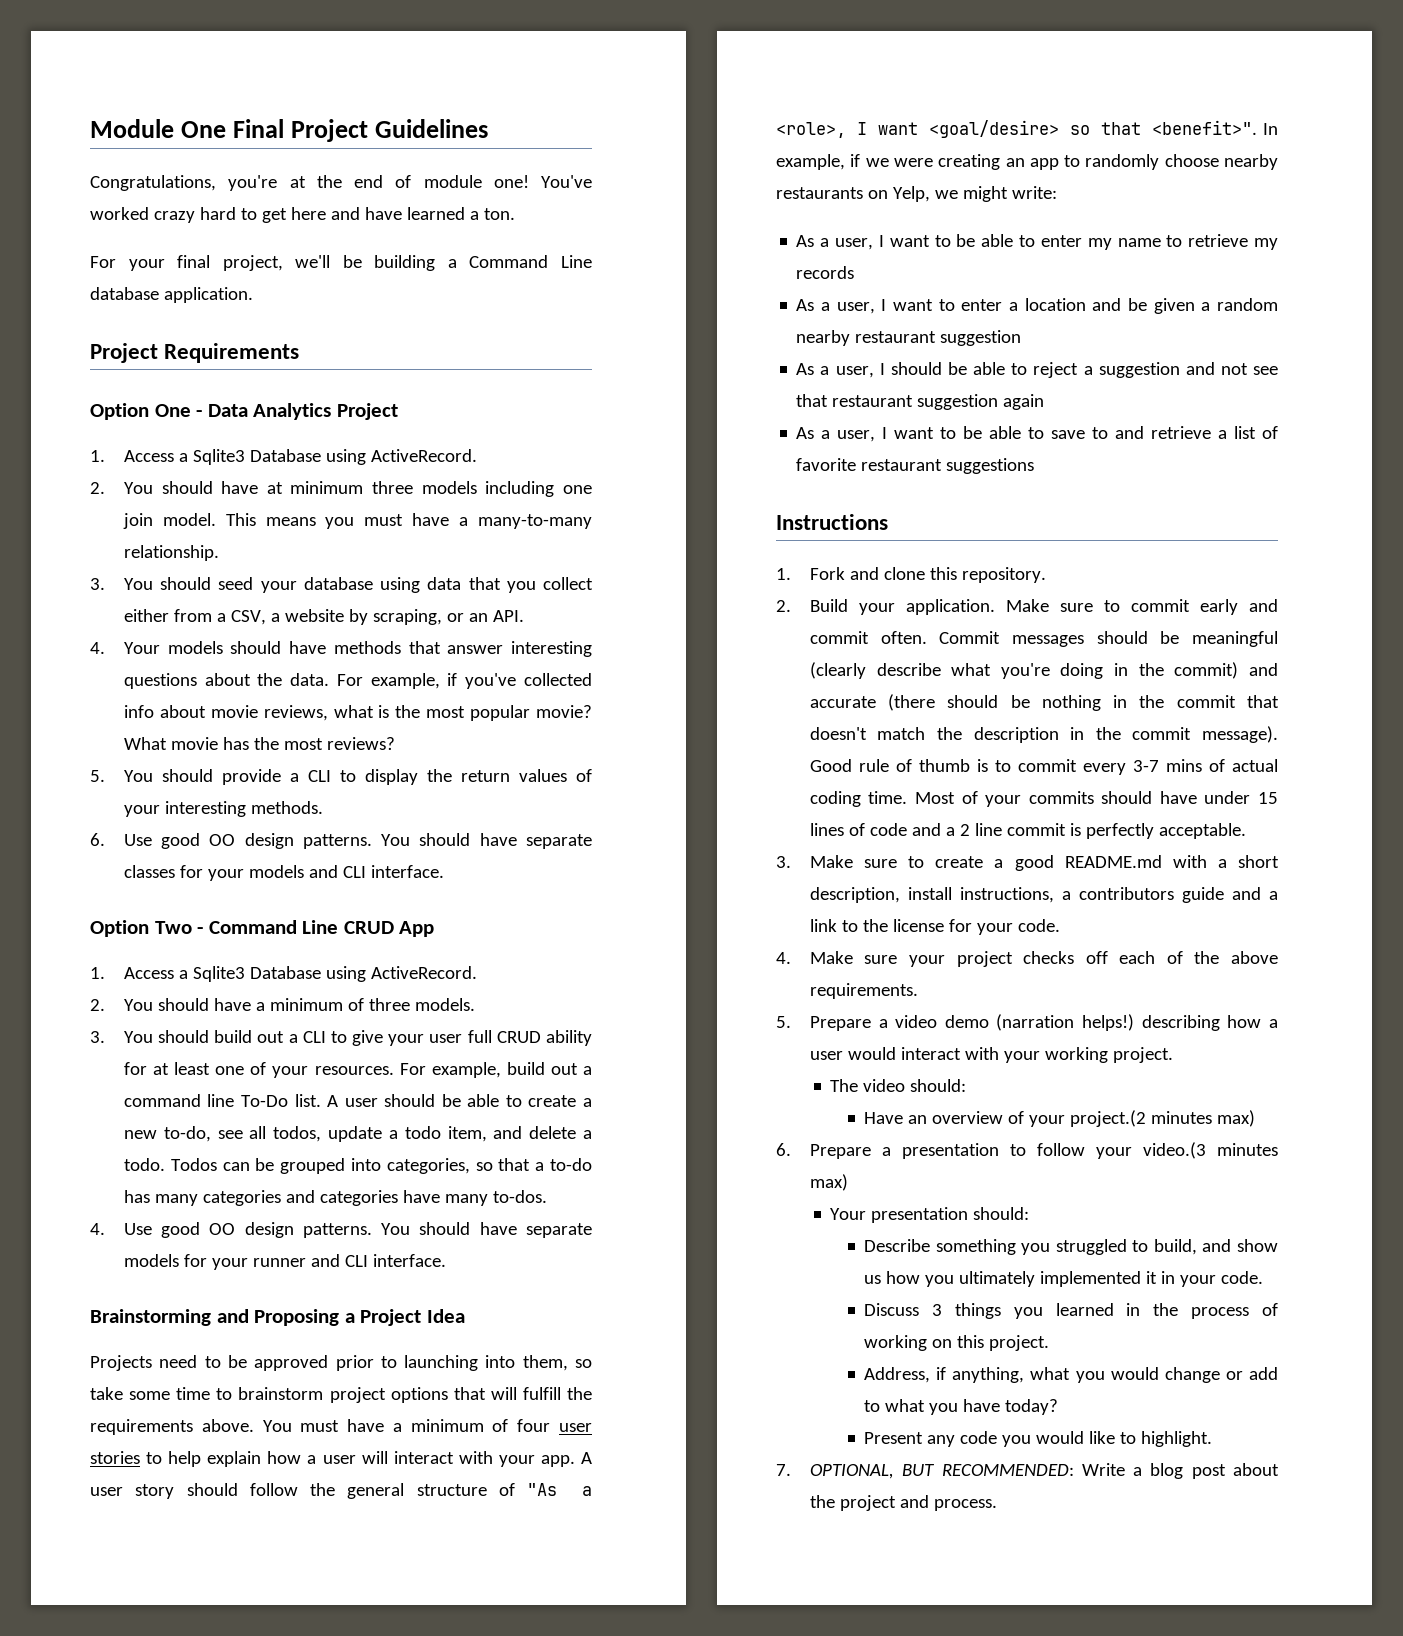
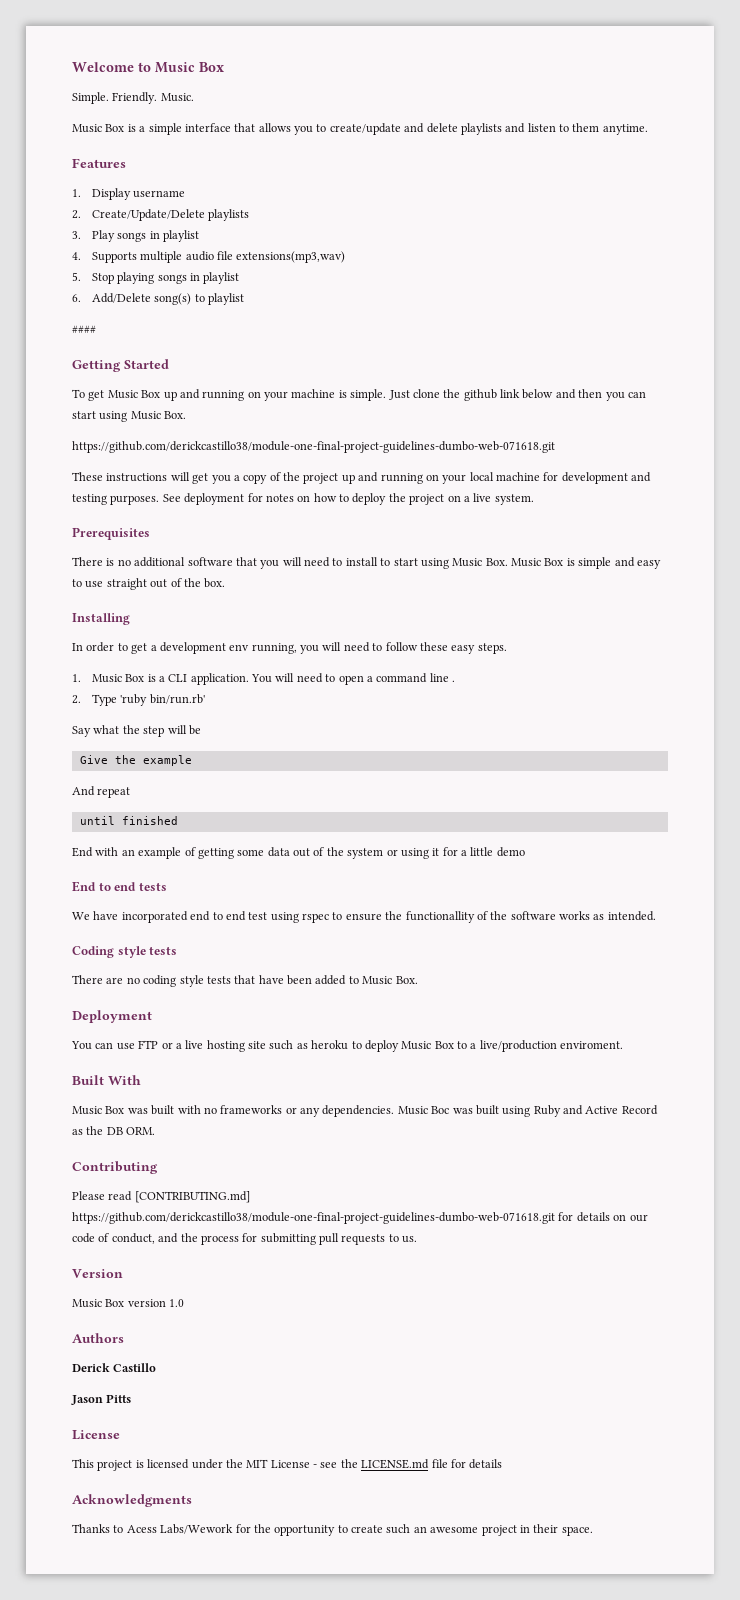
- Module One Final Project Guidelines
- Congratulations, you're at the end of module one! You've worked crazy hard to get here and have learned a ton.
- For your final project, we'll be building a Command Line database application.
- Project Requirements
- Option One - Data Analytics Project
- 1. Access a Sqlite3 Database using ActiveRecord.
- 2. You should have at minimum three models including one join model. This means you must have a many-to-many relationship.
- 3. You should seed your database using data that you collect either from a CSV, a website by scraping, or an API.
- 4. Your models should have methods that answer interesting questions about the data. For example, if you've collected info about movie reviews, what is the most popular movie? What movie has the most reviews?
- 5. You should provide a CLI to display the return values of your interesting methods.
- 6. Use good OO design patterns. You should have separate classes for your models and CLI interface.
- Option Two - Command Line CRUD App
- 1. Access a Sqlite3 Database using ActiveRecord.
- 2. You should have a minimum of three models.
- 3. You should build out a CLI to give your user full CRUD ability for at least one of your resources. For example, build out a command line To-Do list. A user should be able to create a new to-do, see all todos, update a todo item, and delete a todo. Todos can be grouped into categories, so that a to-do has many categories and categories have many to-dos.
- 4. Use good OO design patterns. You should have separate models for your runner and CLI interface.
- Brainstorming and Proposing a Project Idea
- Projects need to be approved prior to launching into them, so take some time to brainstorm project options that will fulfill the requirements above. You must have a minimum of four user stories to help explain how a user will interact with your app. A user story should follow the general structure of "As a <role>, I want <goal/desire> so that <benefit>". In example, if we were creating an app to randomly choose nearby restaurants on Yelp, we might write:
- As a user, I want to be able to enter my name to retrieve my records
- As a user, I want to enter a location and be given a random nearby restaurant suggestion
- As a user, I should be able to reject a suggestion and not see that restaurant suggestion again
- As a user, I want to be able to save to and retrieve a list of favorite restaurant suggestions
- Instructions
- 1. Fork and clone this repository.
- 2. Build your application. Make sure to commit early and commit often. Commit messages should be meaningful (clearly describe what you're doing in the commit) and accurate (there should be nothing in the commit that doesn't match the description in the commit message). Good rule of thumb is to commit every 3-7 mins of actual coding time. Most of your commits should have under 15 lines of code and a 2 line commit is perfectly acceptable.
- 3. Make sure to create a good README.md with a short description, install instructions, a contributors guide and a link to the license for your code.
- 4. Make sure your project checks off each of the above requirements.
- 5. Prepare a video demo (narration helps!) describing how a user would interact with your working project.
- The video should:
- Have an overview of your project.(2 minutes max)
- 6. Prepare a presentation to follow your video.(3 minutes max)
- Your presentation should:
- Describe something you struggled to build, and show us how you ultimately implemented it in your code.
- Discuss 3 things you learned in the process of working on this project.
- Address, if anything, what you would change or add to what you have today?
- Present any code you would like to highlight.
- 7. OPTIONAL, BUT RECOMMENDED: Write a blog post about the project and process.
+ Welcome to Music Box
+ Simple. Friendly. Music.
+ Music Box is a simple interface that allows you to create/update and delete playlists and listen to them anytime.
+ Features
+ 1. Display username
+ 2. Create/Update/Delete playlists
+ 3. Play songs in playlist
+ 4. Supports multiple audio file extensions(mp3,wav)
+ 5. Stop playing songs in playlist
+ 6. Add/Delete song(s) to playlist
+ ####
+ Getting Started
+ To get Music Box up and running on your machine is simple. Just clone the github link below and then you can start using Music Box.
+ https://github.com/derickcastillo38/module-one-final-project-guidelines-dumbo-web-071618.git
+ These instructions will get you a copy of the project up and running on your local machine for development and testing purposes. See deployment for notes on how to deploy the project on a live system.
+ Prerequisites
+ There is no additional software that you will need to install to start using Music Box. Music Box is simple and easy to use straight out of the box.
+ Installing
+ In order to get a development env running, you will need to follow these easy steps.
+ 1. Music Box is a CLI application. You will need to open a command line .
+ 2. Type 'ruby bin/run.rb'
+ Say what the step will be
+ Give the example
+ And repeat
+ until finished
+ End with an example of getting some data out of the system or using it for a little demo
+ End to end tests
+ We have incorporated end to end test using rspec to ensure the functionallity of the software works as intended.
+ Coding style tests
+ There are no coding style tests that have been added to Music Box.
+ Deployment
+ You can use FTP or a live hosting site such as heroku to deploy Music Box to a live/production enviroment.
+ Built With
+ Music Box was built with no frameworks or any dependencies. Music Boc was built using Ruby and Active Record as the DB ORM.
+ Contributing
+ Please read [CONTRIBUTING.md] https://github.com/derickcastillo38/module-one-final-project-guidelines-dumbo-web-071618.git for details on our code of conduct, and the process for submitting pull requests to us.
+ Version
+ Music Box version 1.0
+ Authors
+ Derick Castillo
+ Jason Pitts
+ License
+ This project is licensed under the MIT License - see the LICENSE.md file for details
+ Acknowledgments
+ Thanks to Acess Labs/Wework for the opportunity to create such an awesome project in their space.

